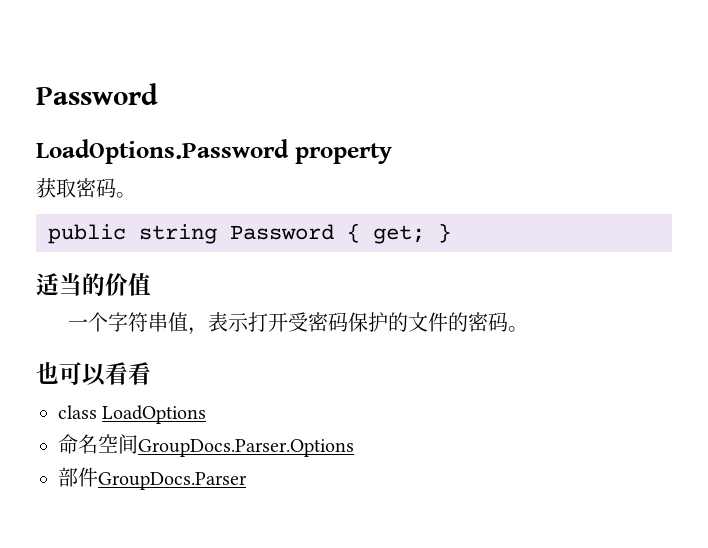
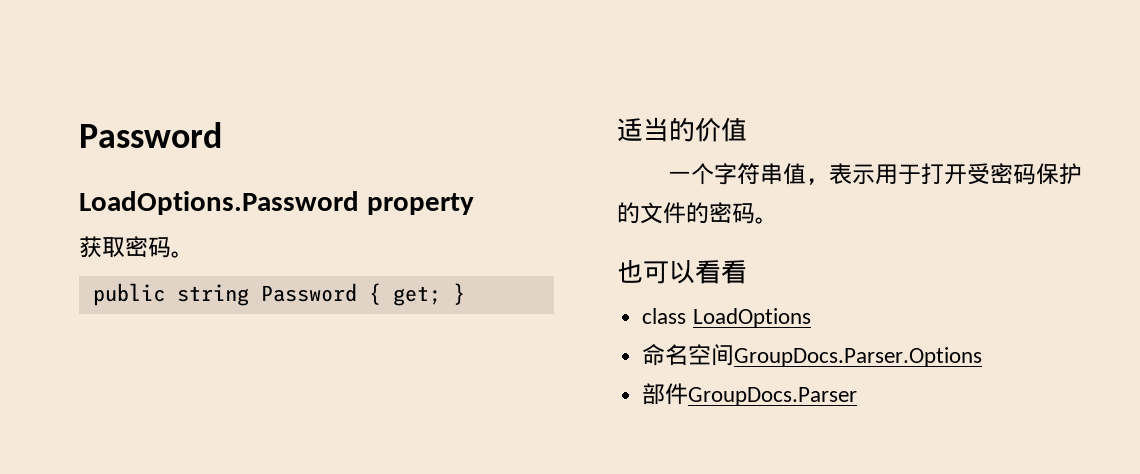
- 一个字符串值，表示打开受密码保护的文件的密码。
+ 一个字符串值，表示用于打开受密码保护的文件的密码。

